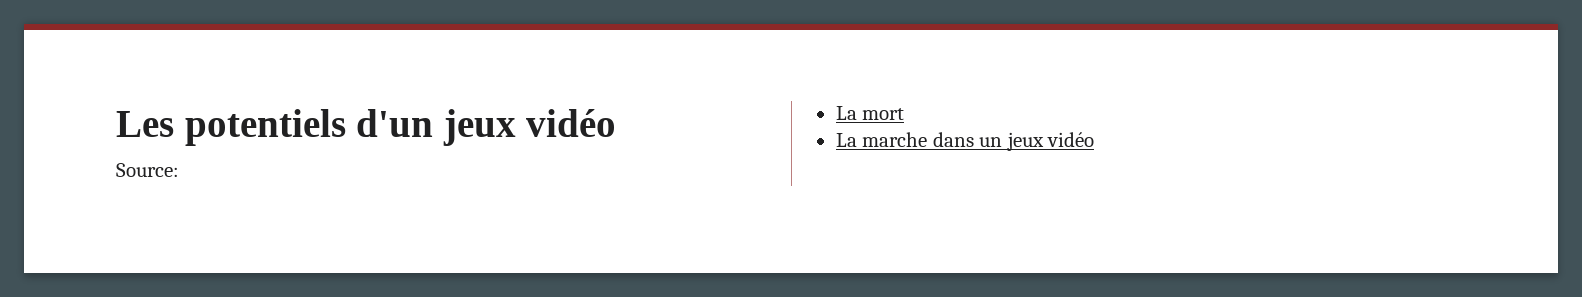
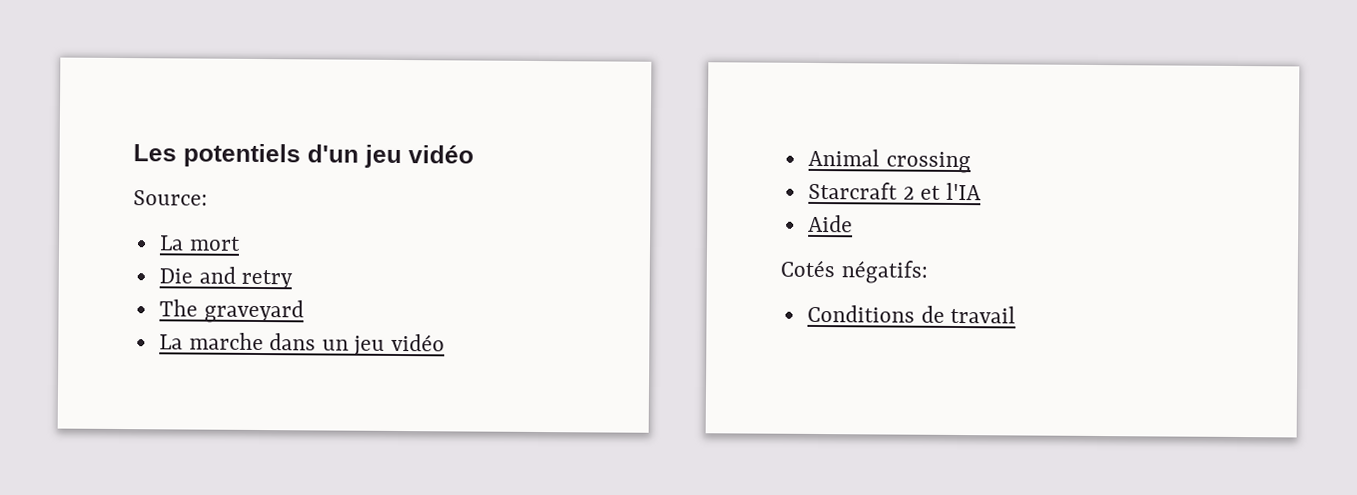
- Les potentiels d'un jeux vidéo
+ Les potentiels d'un jeu vidéo
+ Die and retry
+ The graveyard
- La marche dans un jeux vidéo
+ La marche dans un jeu vidéo
+ Animal crossing
+ Starcraft 2 et l'IA
+ Aide
+ Cotés négatifs:
+ Conditions de travail

